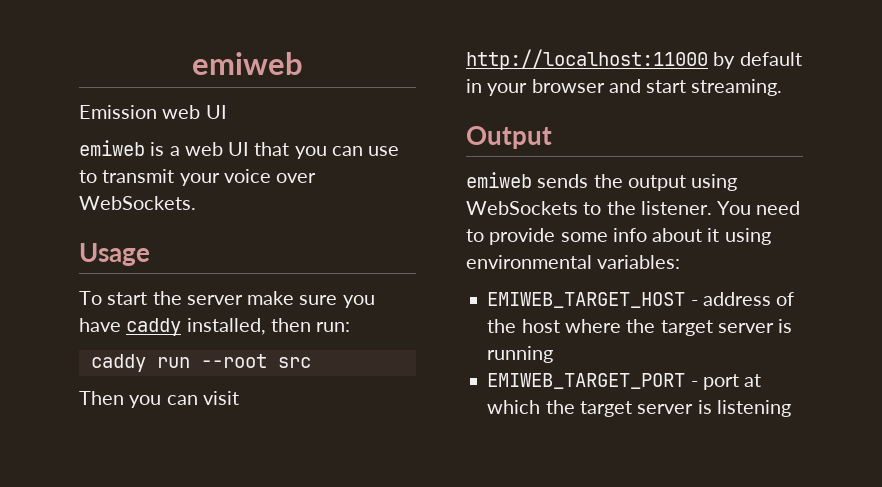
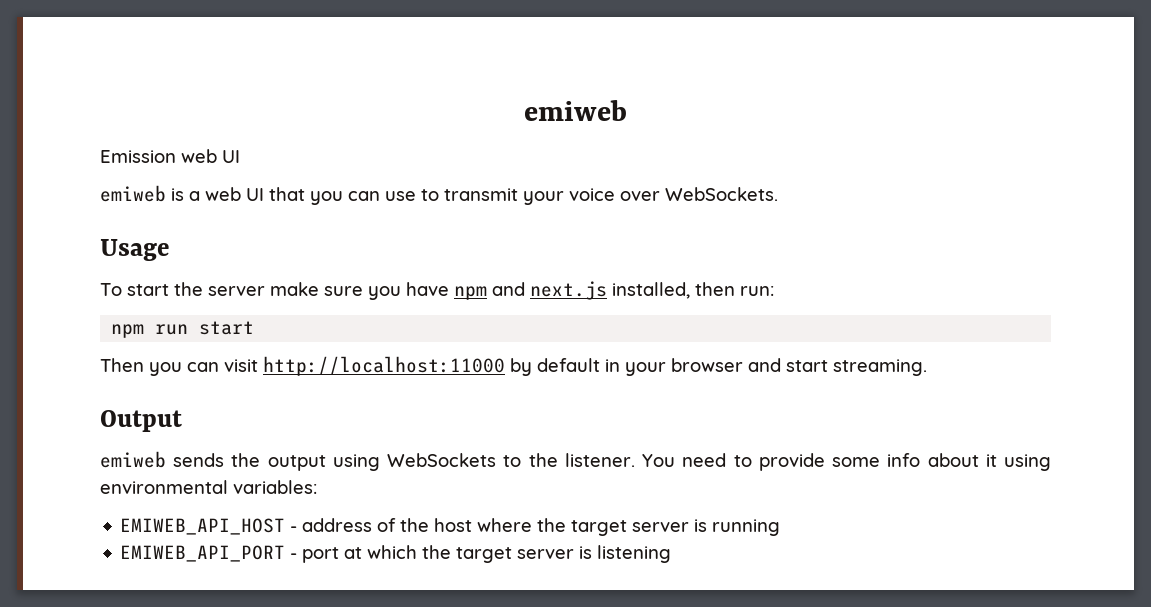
- To start the server make sure you have caddy installed, then run:
+ To start the server make sure you have npm and next.js installed, then run:
- caddy run --root src
+ npm run start
- EMIWEB_TARGET_HOST - address of the host where the target server is running
+ EMIWEB_API_HOST - address of the host where the target server is running
- EMIWEB_TARGET_PORT - port at which the target server is listening
+ EMIWEB_API_PORT - port at which the target server is listening

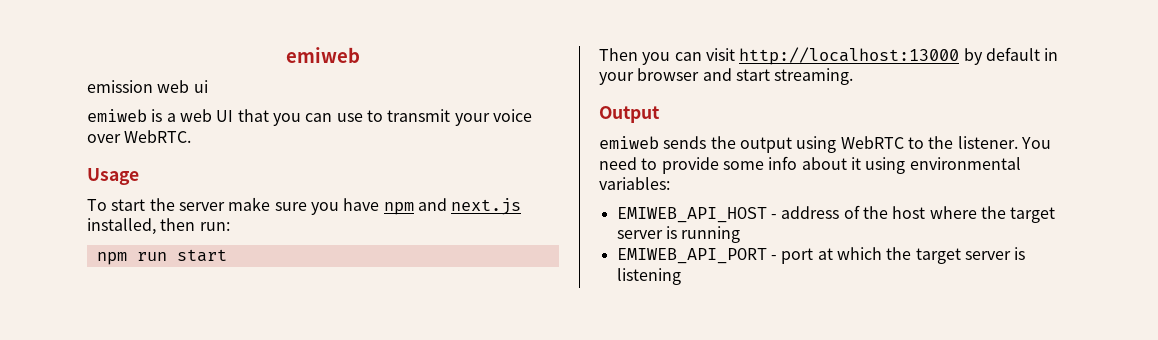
- Emission web UI
+ emission web ui
- emiweb is a web UI that you can use to transmit your voice over WebSockets.
+ emiweb is a web UI that you can use to transmit your voice over WebRTC.
- Then you can visit http://localhost:11000 by default in your browser and start streaming.
+ Then you can visit http://localhost:13000 by default in your browser and start streaming.
- emiweb sends the output using WebSockets to the listener.
+ emiweb sends the output using WebRTC to the listener.

